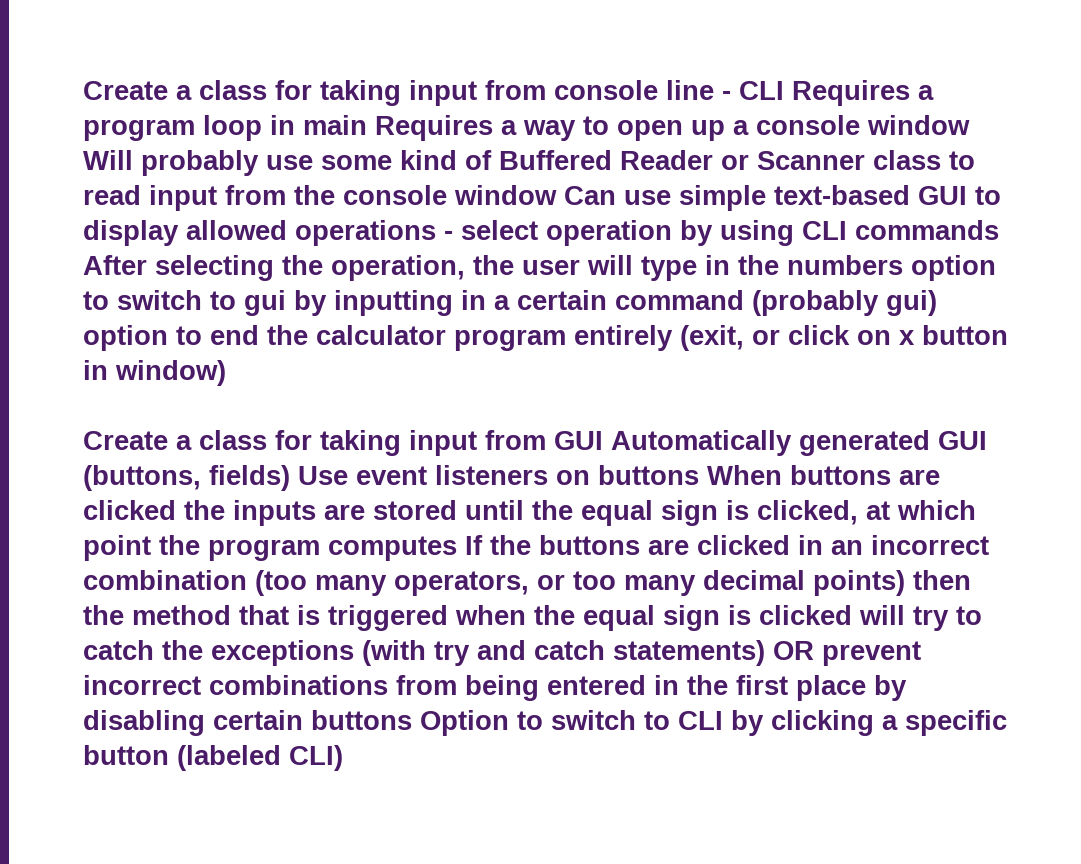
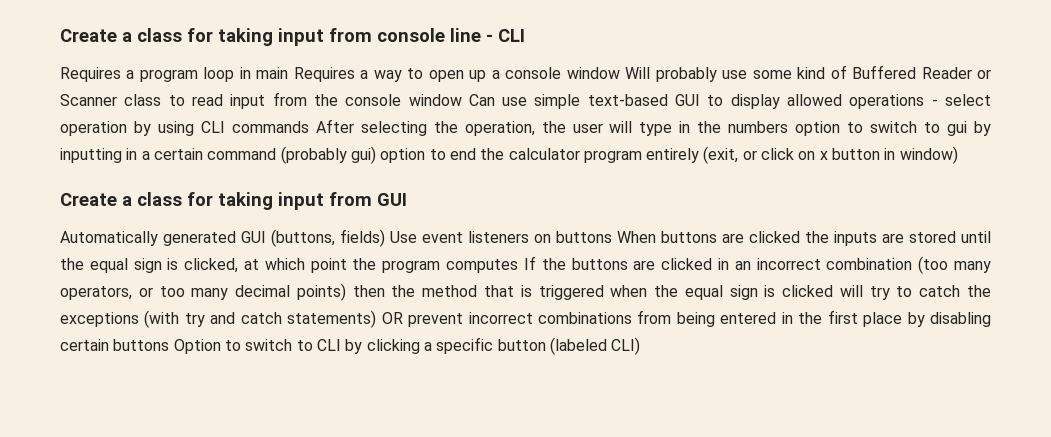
- Create a class for taking input from console line - CLI Requires a program loop in main Requires a way to open up a console window Will probably use some kind of Buffered Reader or Scanner class to read input from the console window Can use simple text-based GUI to display allowed operations - select operation by using CLI commands After selecting the operation, the user will type in the numbers option to switch to gui by inputting in a certain command (probably gui) option to end the calculator program entirely (exit, or click on x button in window)
+ Create a class for taking input from console line - CLI
+ Requires a program loop in main Requires a way to open up a console window Will probably use some kind of Buffered Reader or Scanner class to read input from the console window Can use simple text-based GUI to display allowed operations - select operation by using CLI commands After selecting the operation, the user will type in the numbers option to switch to gui by inputting in a certain command (probably gui) option to end the calculator program entirely (exit, or click on x button in window)
- Create a class for taking input from GUI Automatically generated GUI (buttons, fields) Use event listeners on buttons When buttons are clicked the inputs are stored until the equal sign is clicked, at which point the program computes If the buttons are clicked in an incorrect combination (too many operators, or too many decimal points) then the method that is triggered when the equal sign is clicked will try to catch the exceptions (with try and catch statements) OR prevent incorrect combinations from being entered in the first place by disabling certain buttons Option to switch to CLI by clicking a specific button (labeled CLI)
+ Create a class for taking input from GUI
+ Automatically generated GUI (buttons, fields) Use event listeners on buttons When buttons are clicked the inputs are stored until the equal sign is clicked, at which point the program computes If the buttons are clicked in an incorrect combination (too many operators, or too many decimal points) then the method that is triggered when the equal sign is clicked will try to catch the exceptions (with try and catch statements) OR prevent incorrect combinations from being entered in the first place by disabling certain buttons Option to switch to CLI by clicking a specific button (labeled CLI)

